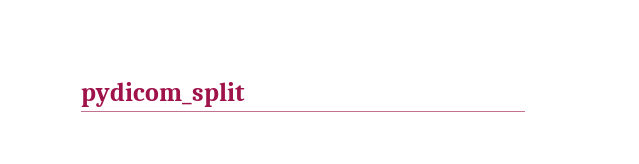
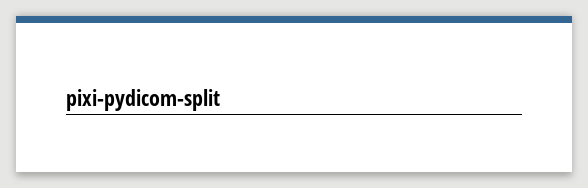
- pydicom_split
+ pixi-pydicom-split

